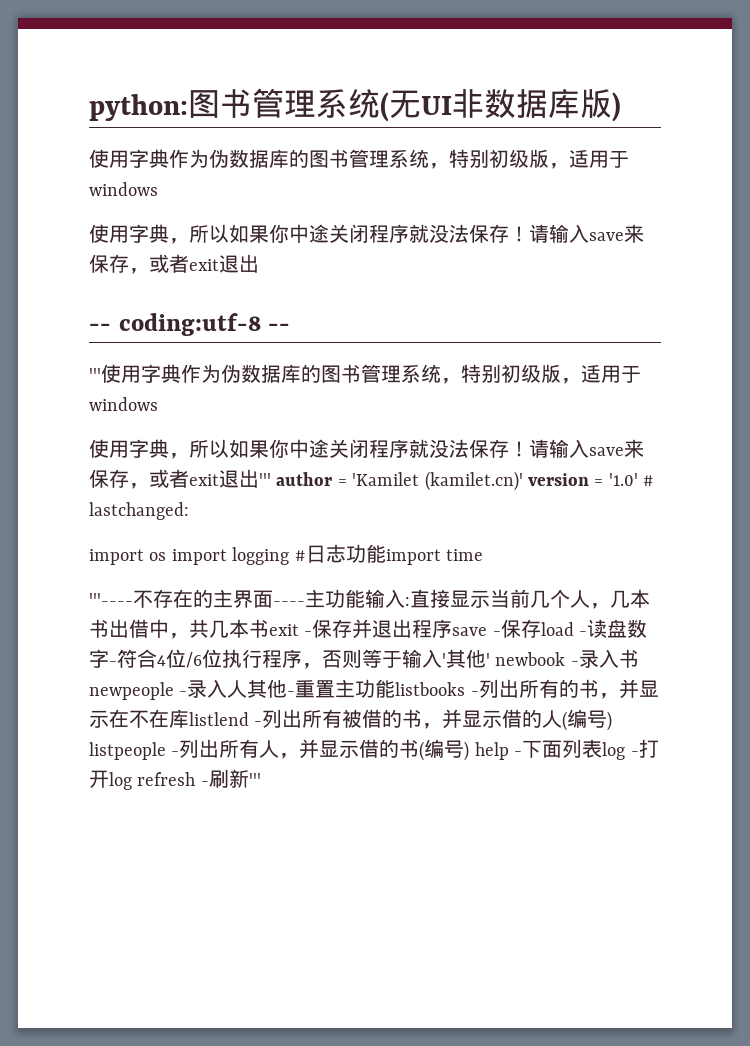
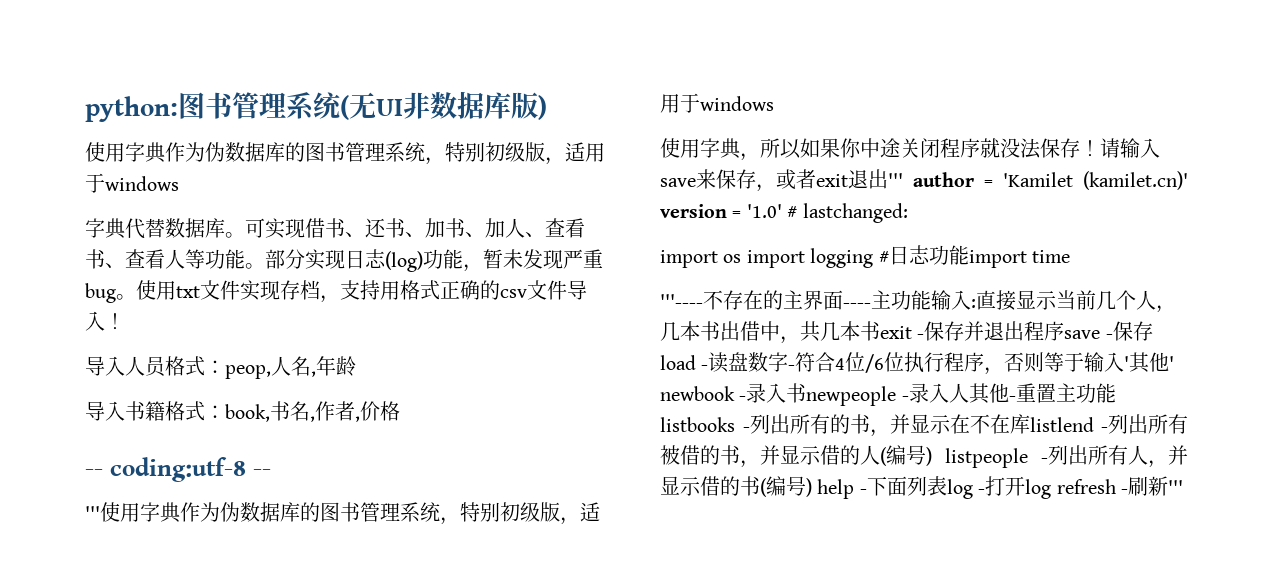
  python:图书管理系统(无UI非数据库版)
  使用字典作为伪数据库的图书管理系统，特别初级版，适用于windows
- 使用字典，所以如果你中途关闭程序就没法保存！请输入save来保存，或者exit退出
+ 字典代替数据库。可实现借书、还书、加书、加人、查看书、查看人等功能。部分实现日志(log)功能，暂未发现严重bug。使用txt文件实现存档，支持用格式正确的csv文件导入！
+ 导入人员格式：peop,人名,年龄
+ 导入书籍格式：book,书名,作者,价格

